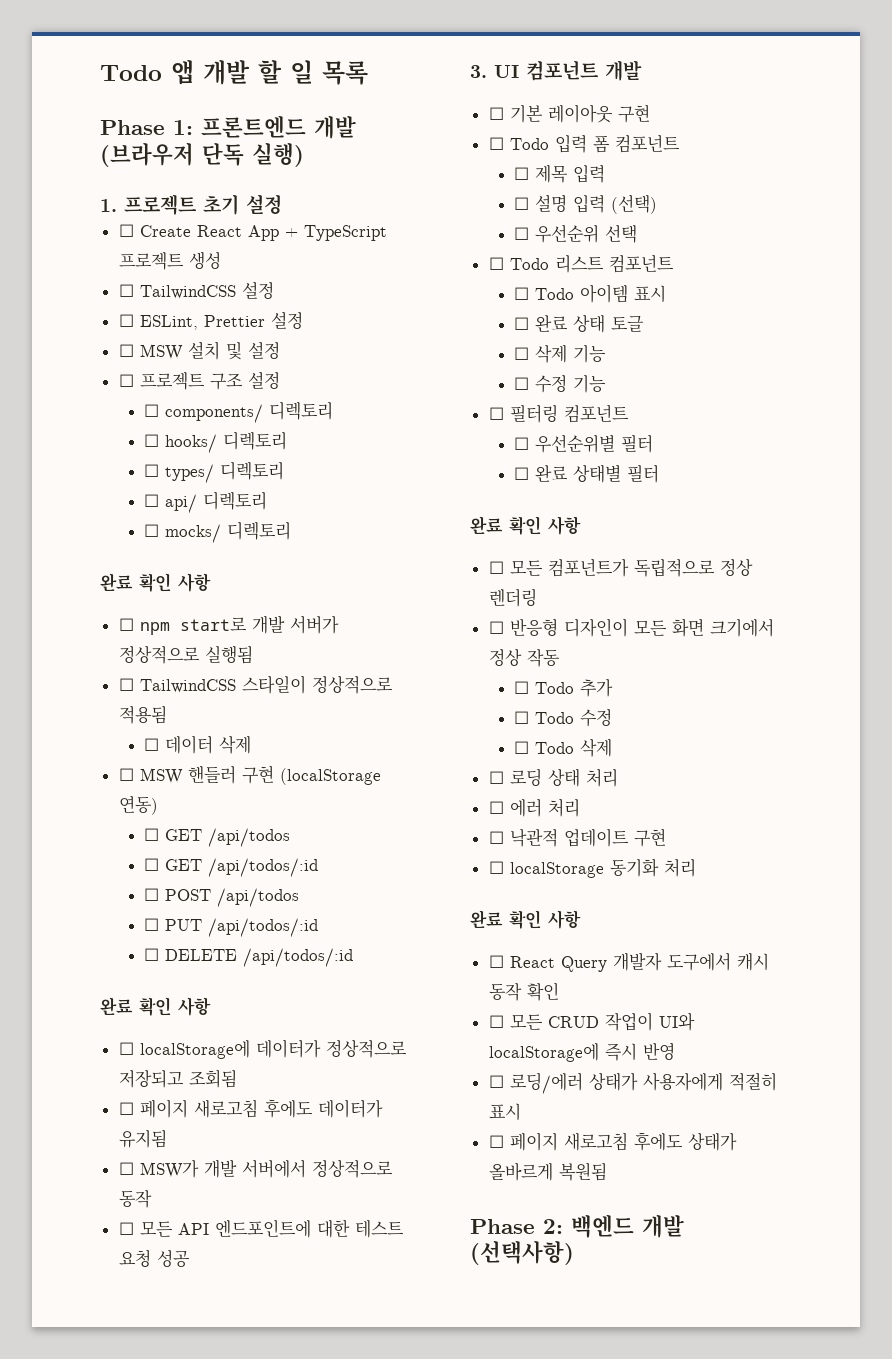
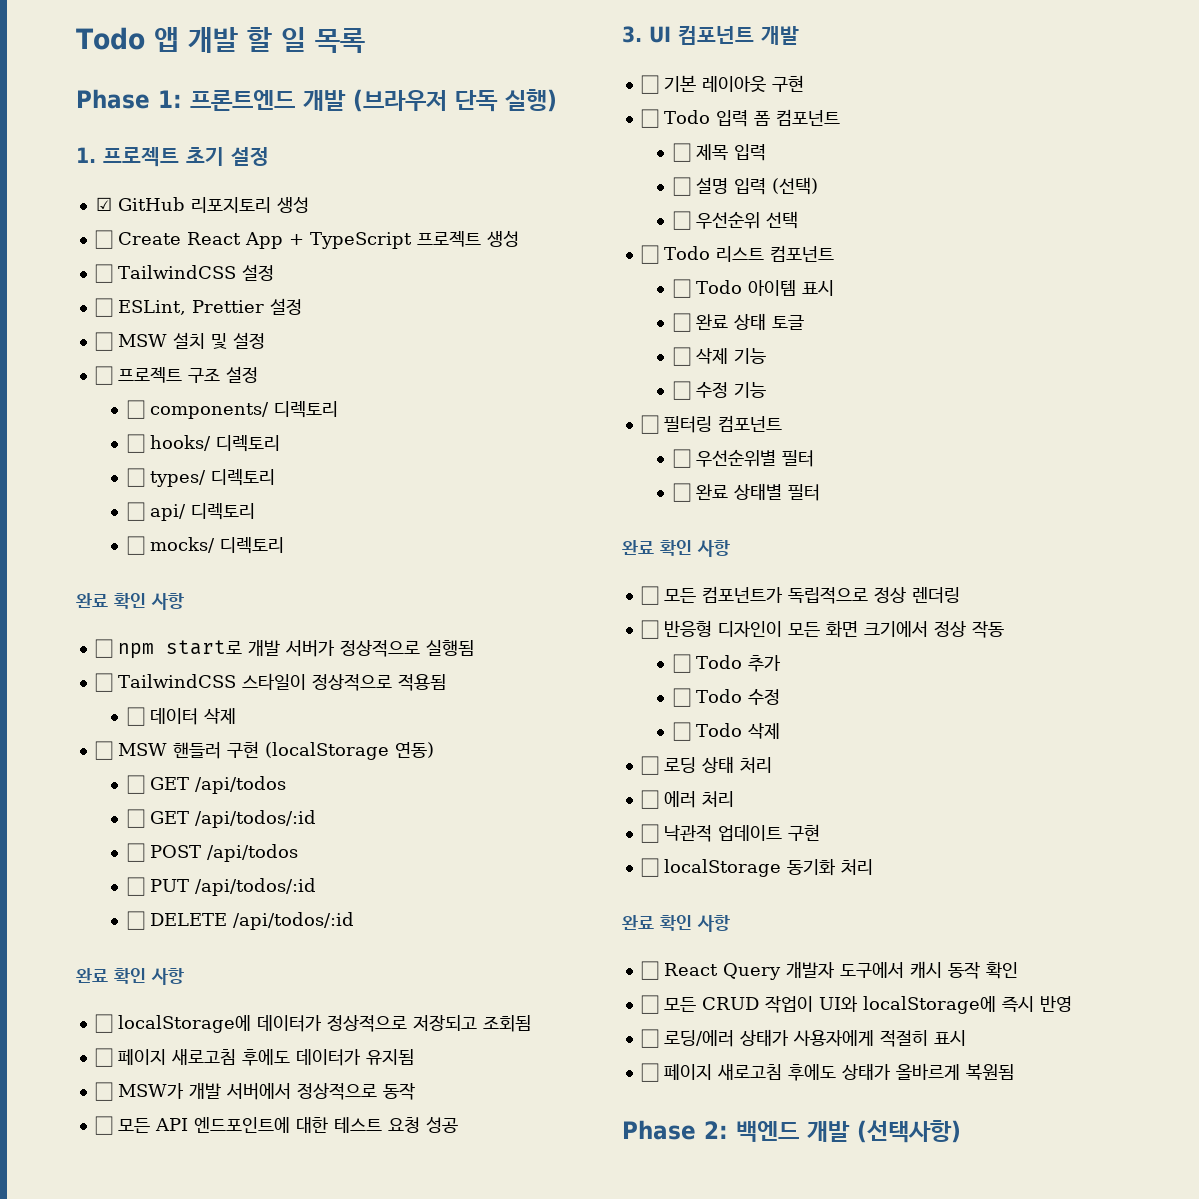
+ ☑ GitHub 리포지토리 생성

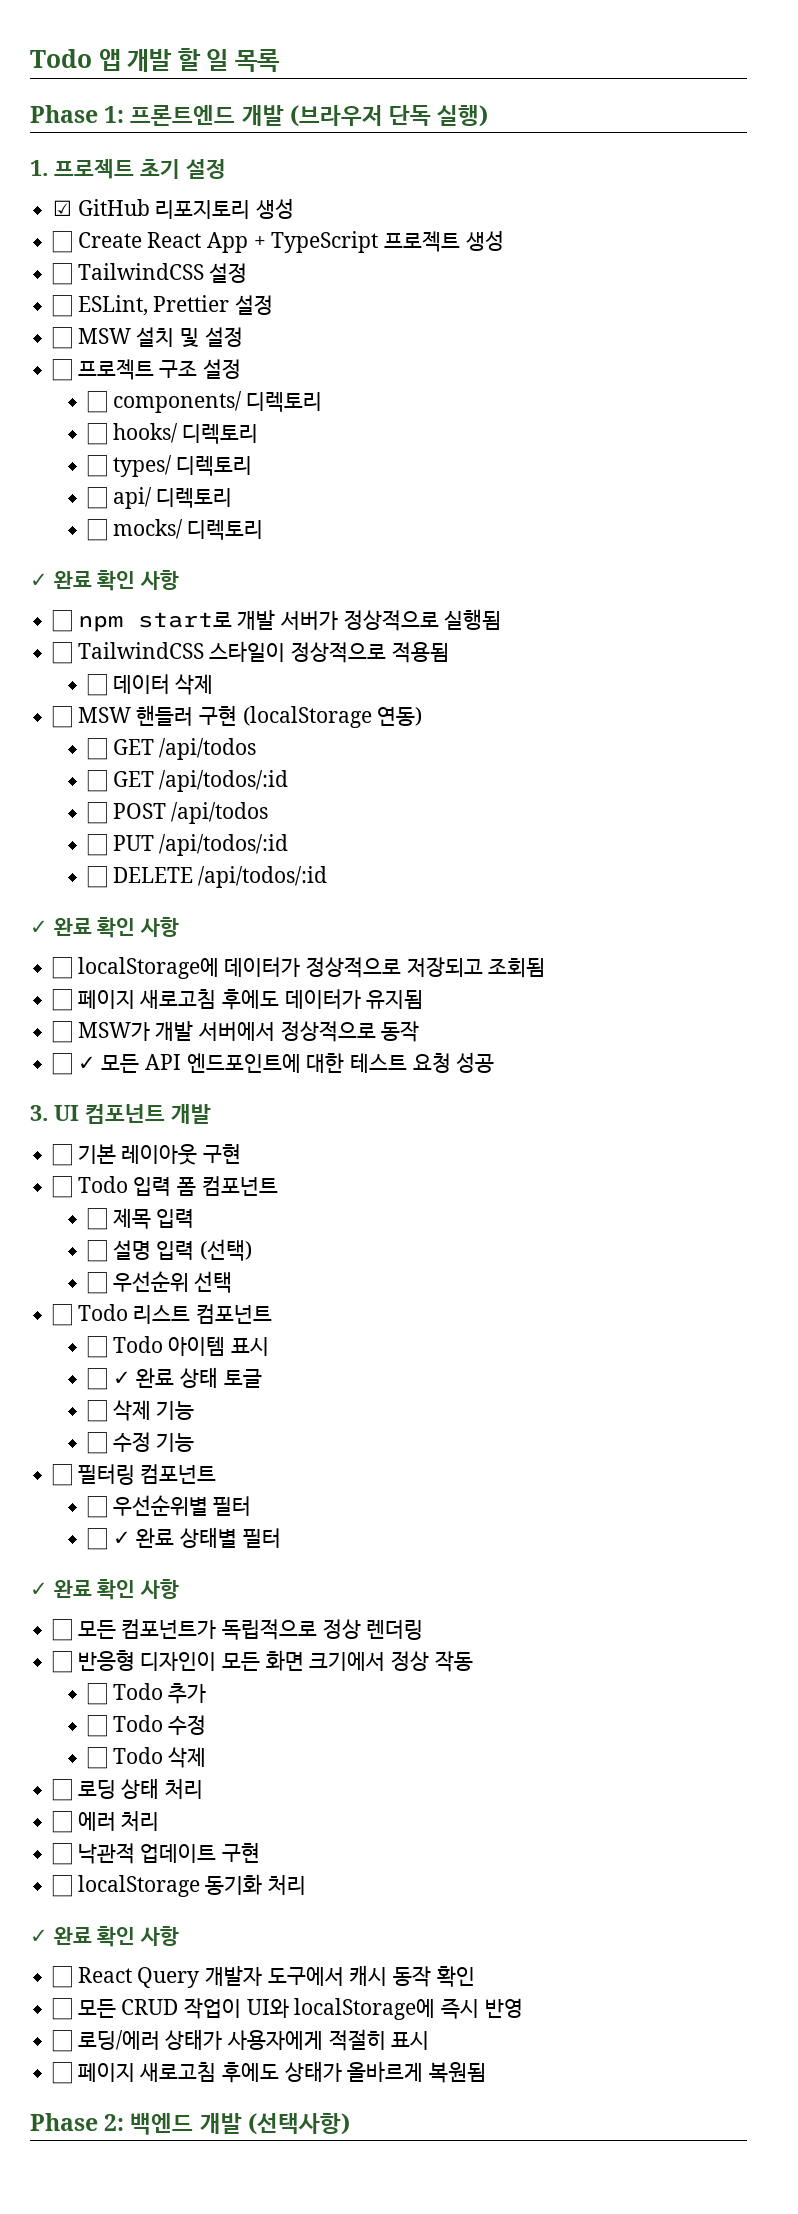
  ☐ mocks/ 디렉토리
- 완료 확인 사항
+ ✓ 완료 확인 사항
  ☐ DELETE /api/todos/:id
- 완료 확인 사항
+ ✓ 완료 확인 사항
- ☐ 모든 API 엔드포인트에 대한 테스트 요청 성공
+ ☐ ✓ 모든 API 엔드포인트에 대한 테스트 요청 성공
- ☐ 완료 상태 토글
+ ☐ ✓ 완료 상태 토글
- ☐ 완료 상태별 필터
- 완료 확인 사항
+ ☐ ✓ 완료 상태별 필터
+ ✓ 완료 확인 사항
  ☐ localStorage 동기화 처리
- 완료 확인 사항
+ ✓ 완료 확인 사항

